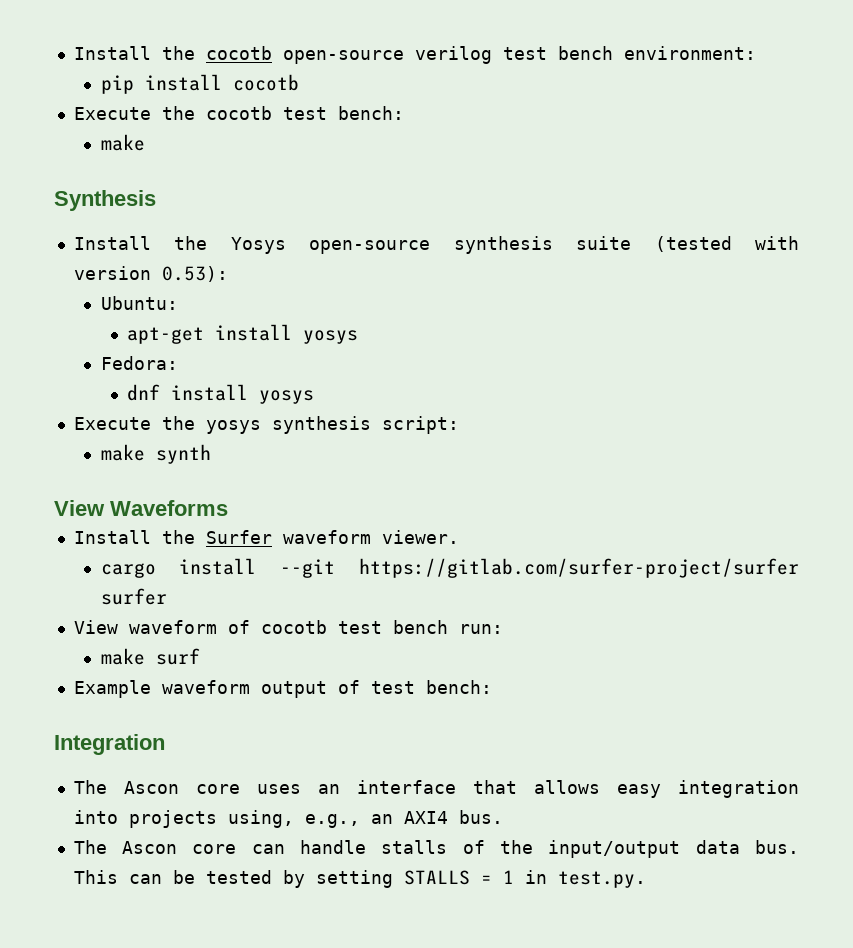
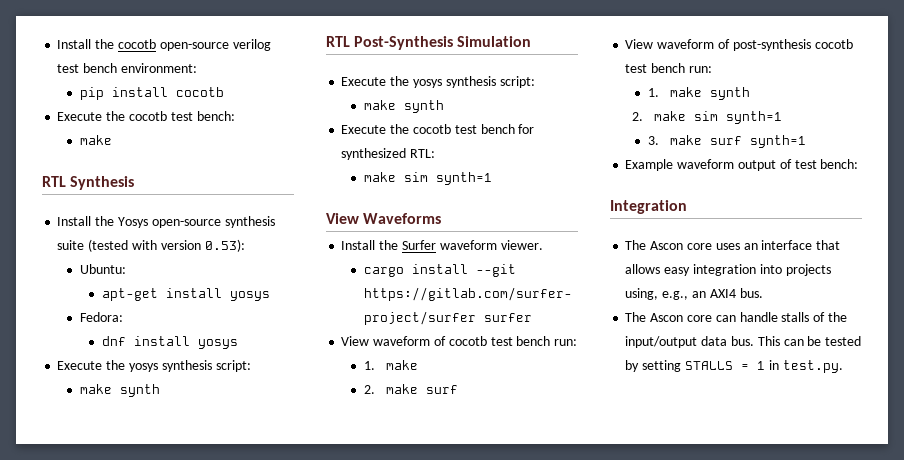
- Synthesis
+ RTL Synthesis
+ RTL Post-Synthesis Simulation
+ Execute the yosys synthesis script:
+ make synth
+ Execute the cocotb test bench for synthesized RTL:
+ make sim synth=1
  View waveform of cocotb test bench run:
- make surf
+ 1. make
+ 2. make surf
+ View waveform of post-synthesis cocotb test bench run:
+ 1. make synth
+ 2. make sim synth=1
+ 3. make surf synth=1

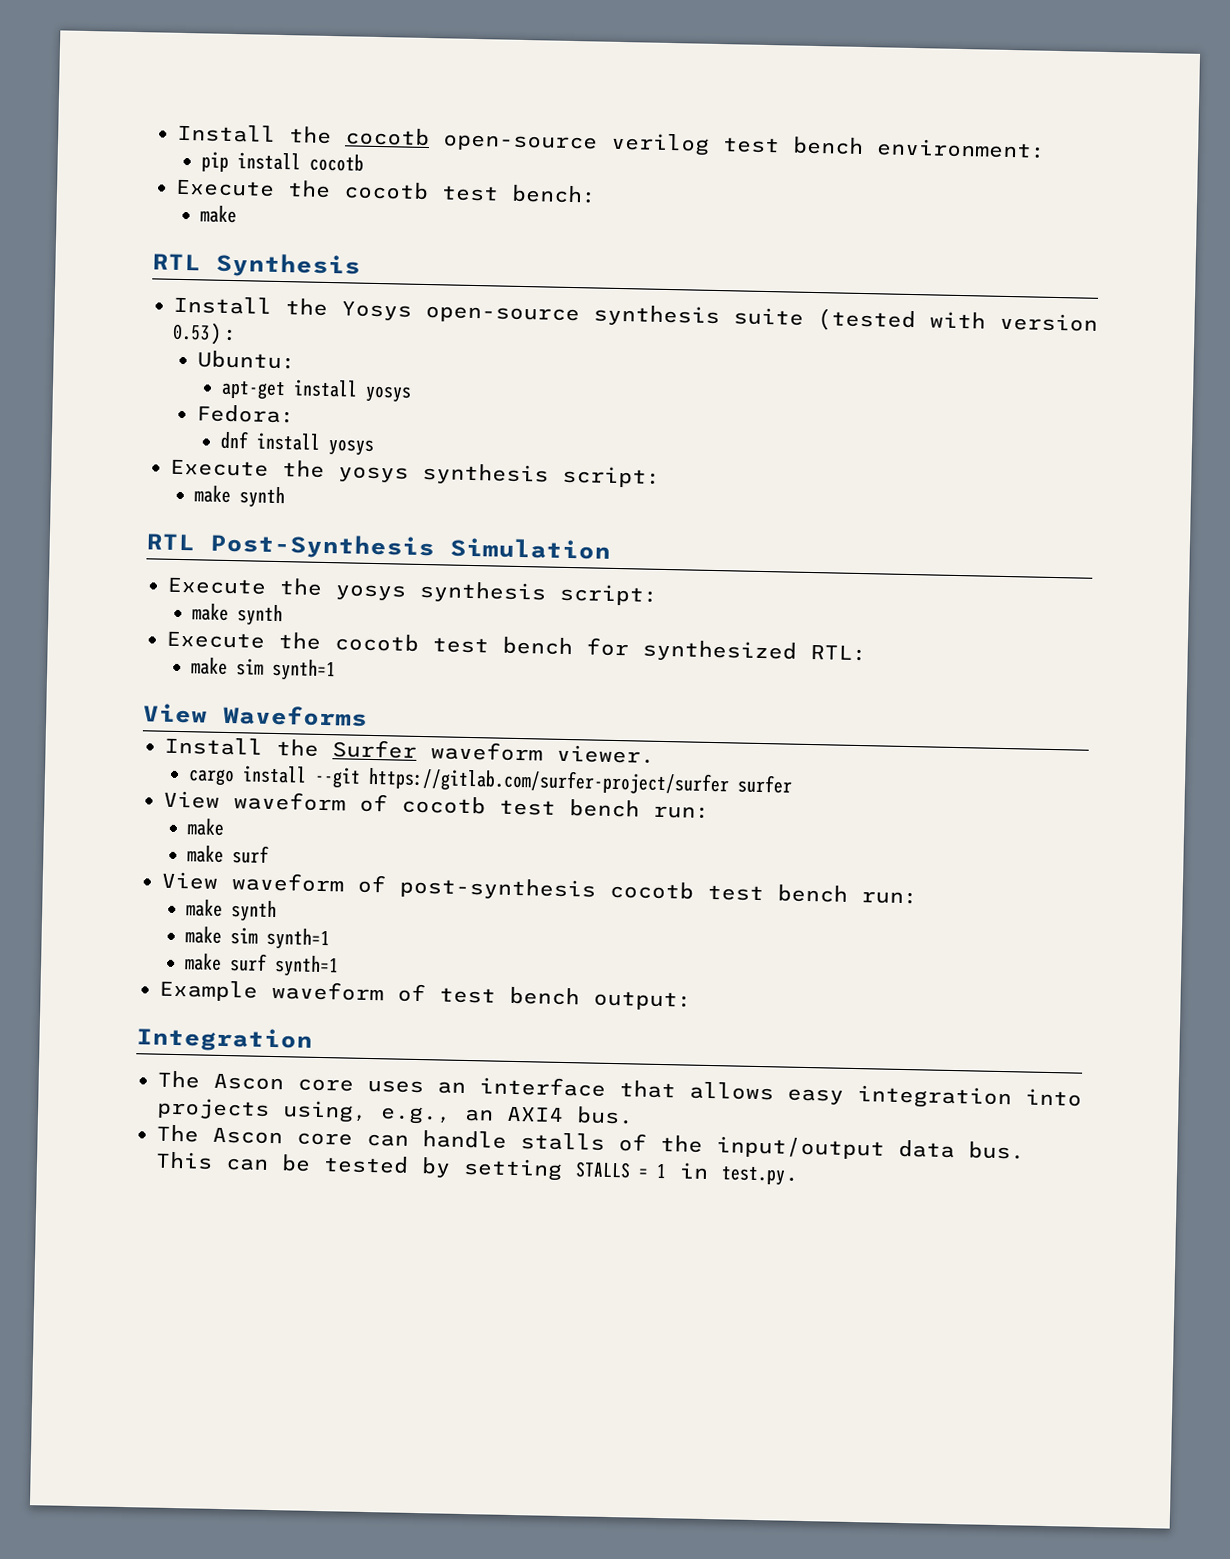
  View waveform of cocotb test bench run:
- 1. make
- 2. make surf
+ make
+ make surf
  View waveform of post-synthesis cocotb test bench run:
- 1. make synth
- 2. make sim synth=1
- 3. make surf synth=1
+ make synth
+ make sim synth=1
+ make surf synth=1
- Example waveform output of test bench:
+ Example waveform of test bench output:

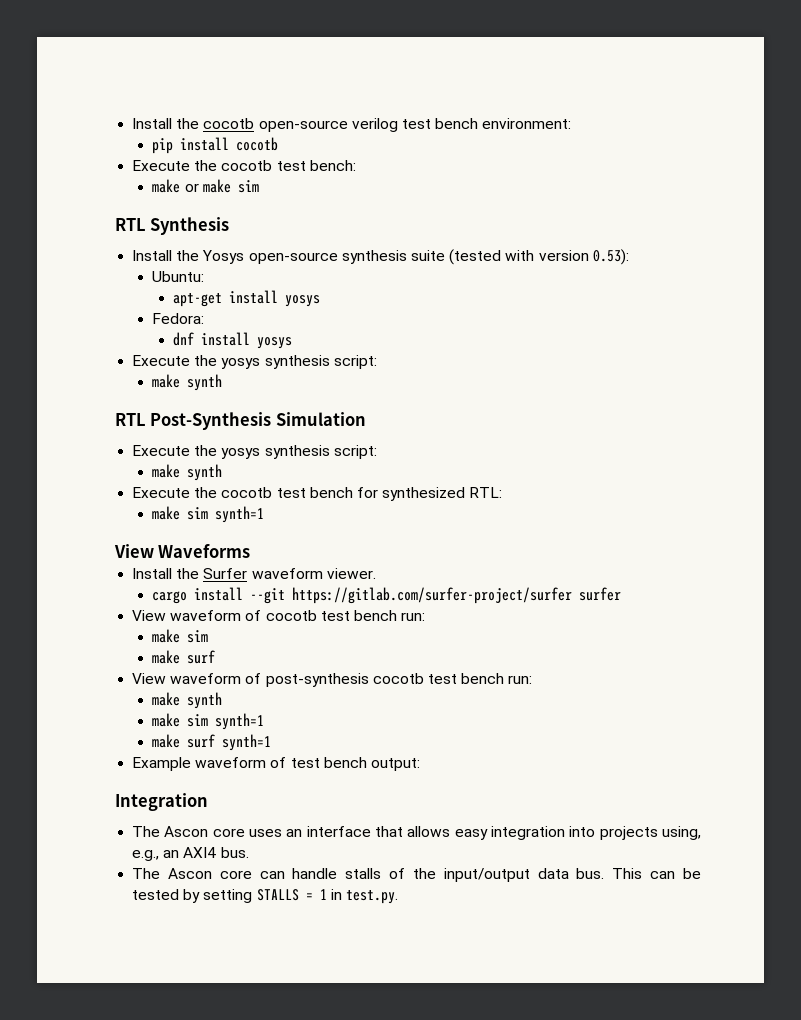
  Execute the cocotb test bench:
- make
+ make or make sim
  View waveform of cocotb test bench run:
- make
+ make sim

